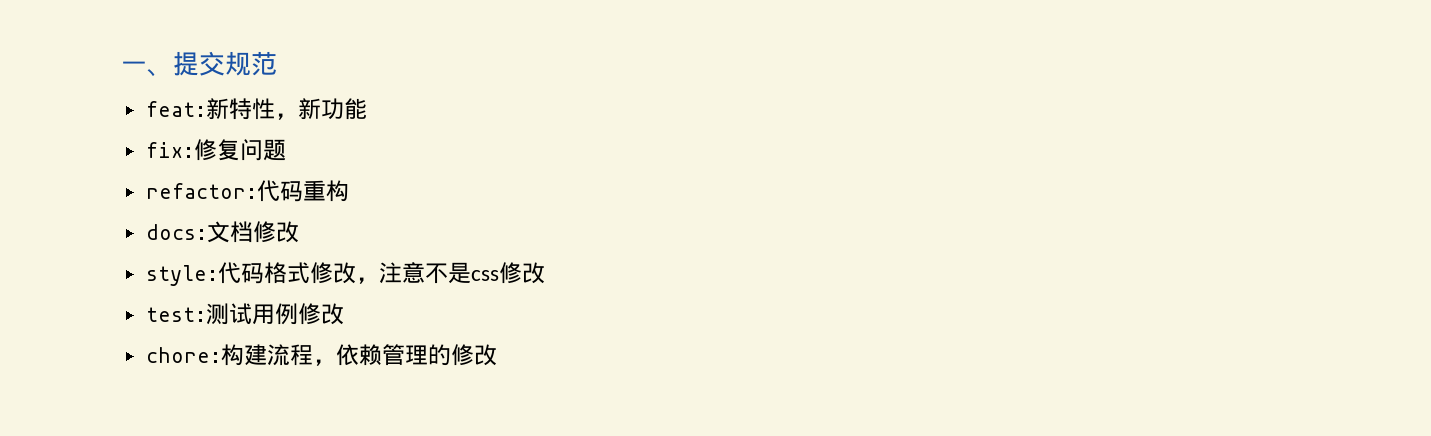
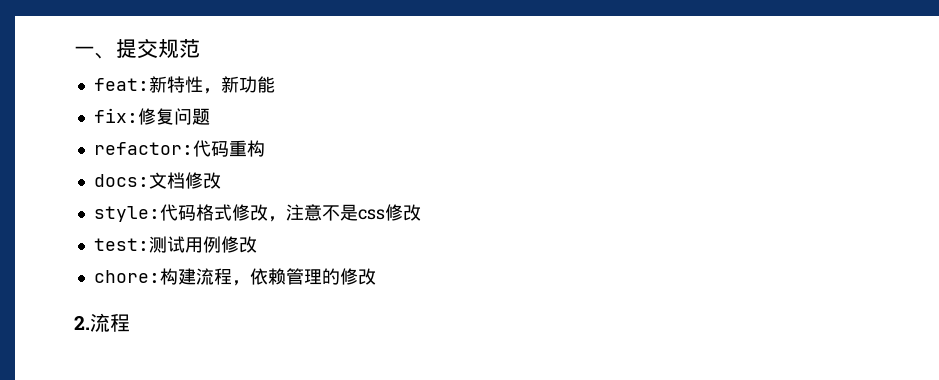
+ 2.流程

